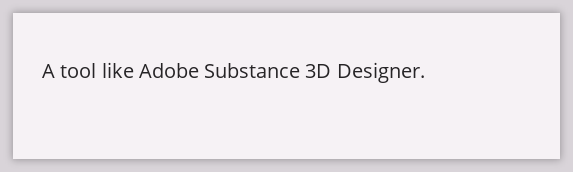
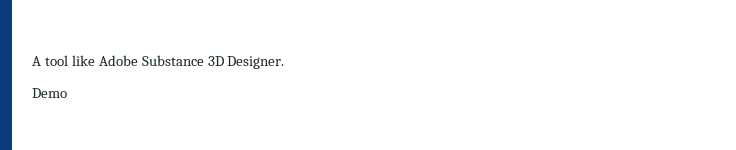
+ Demo

